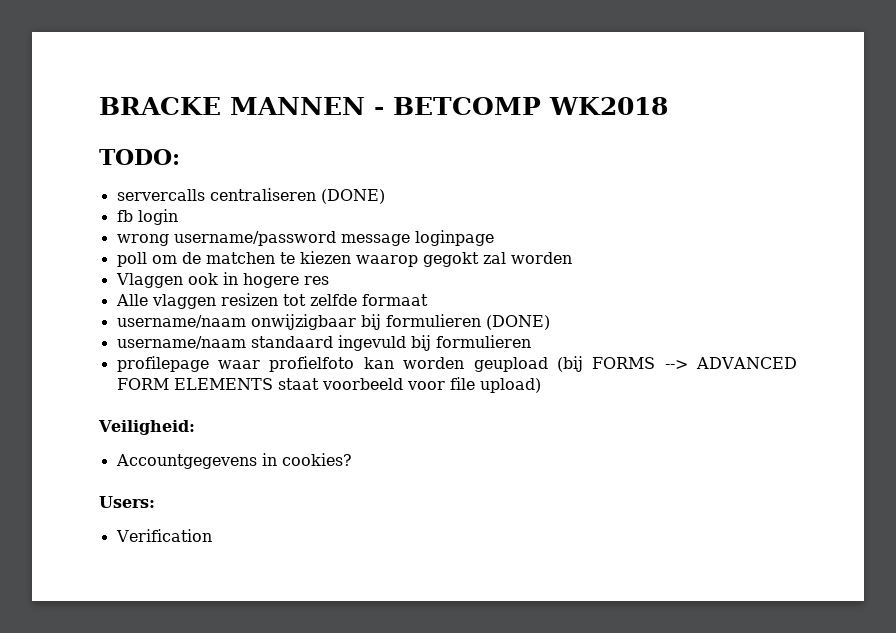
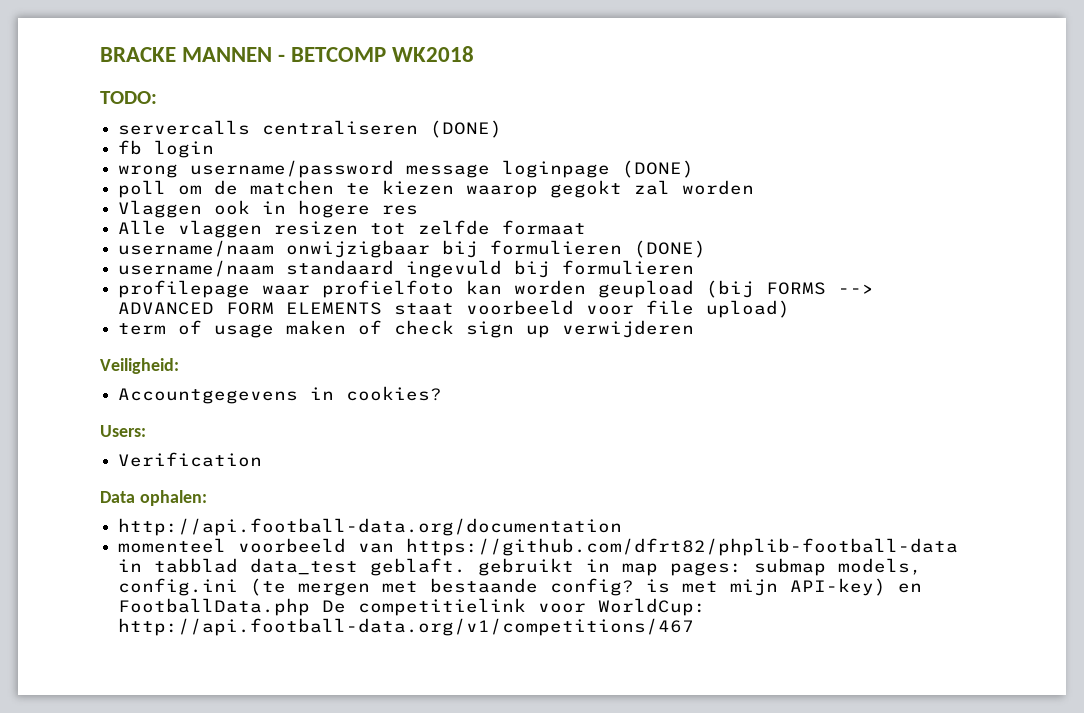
- wrong username/password message loginpage
+ wrong username/password message loginpage (DONE)
+ term of usage maken of check sign up verwijderen
+ Data ophalen:
+ http://api.football-data.org/documentation
+ momenteel voorbeeld van https://github.com/dfrt82/phplib-football-data in tabblad data_test geblaft. gebruikt in map pages: submap models, config.ini (te mergen met bestaande config? is met mijn API-key) en FootballData.php De competitielink voor WorldCup: http://api.football-data.org/v1/competitions/467

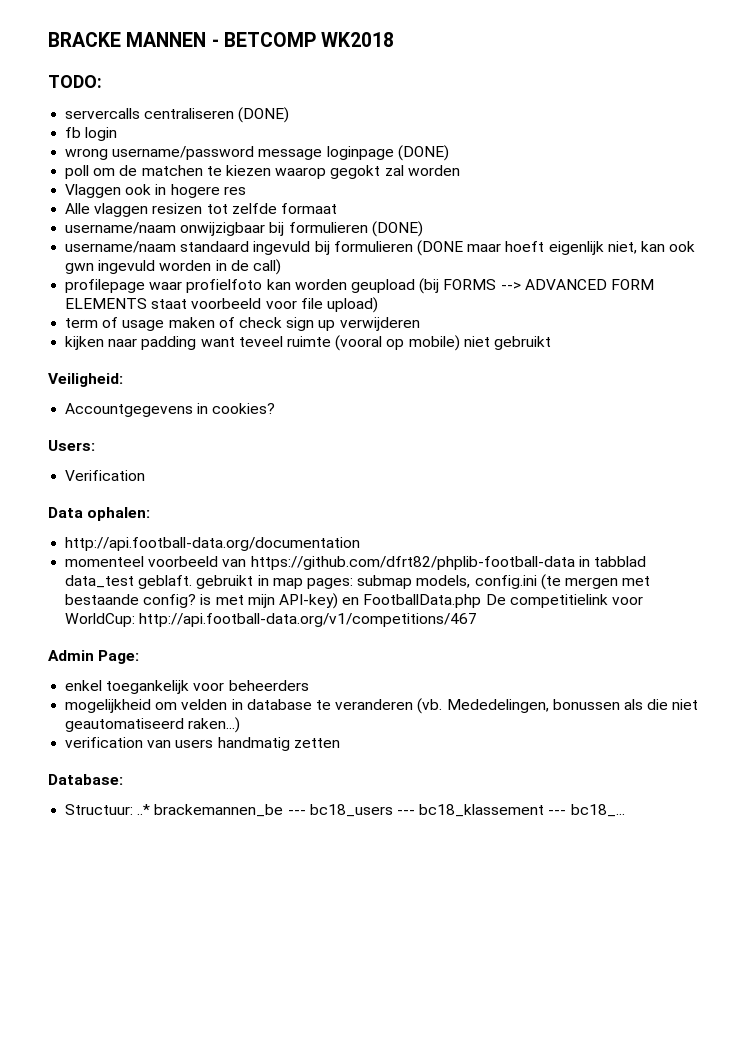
- username/naam standaard ingevuld bij formulieren
+ username/naam standaard ingevuld bij formulieren (DONE maar hoeft eigenlijk niet, kan ook gwn ingevuld worden in de call)
+ kijken naar padding want teveel ruimte (vooral op mobile) niet gebruikt
+ Admin Page:
+ enkel toegankelijk voor beheerders
+ mogelijkheid om velden in database te veranderen (vb. Mededelingen, bonussen als die niet geautomatiseerd raken...)
+ verification van users handmatig zetten
+ Database:
+ Structuur: ..* brackemannen_be --- bc18_users --- bc18_klassement --- bc18_...

